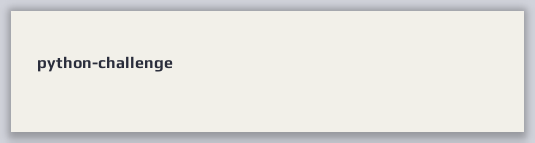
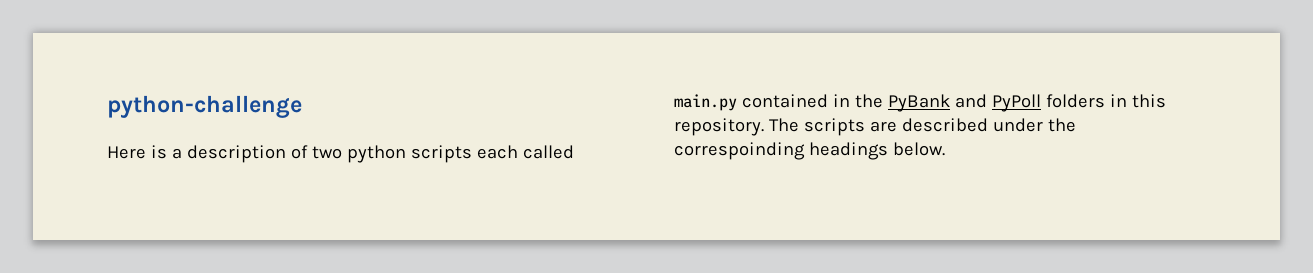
+ Here is a description of two python scripts each called main.py contained in the PyBank and PyPoll folders in this repository. The scripts are described under the correspoinding headings below.

